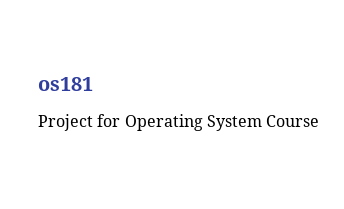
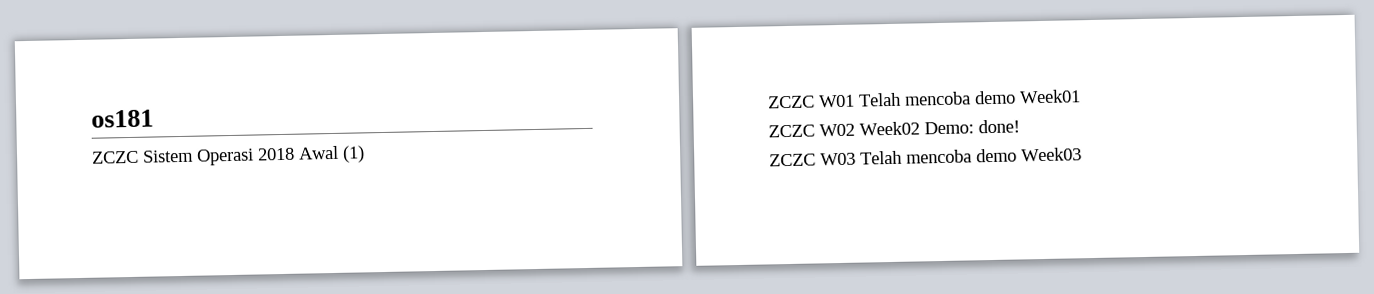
- Project for Operating System Course
+ ZCZC Sistem Operasi 2018 Awal (1)
+ ZCZC W01 Telah mencoba demo Week01
+ ZCZC W02 Week02 Demo: done!
+ ZCZC W03 Telah mencoba demo Week03

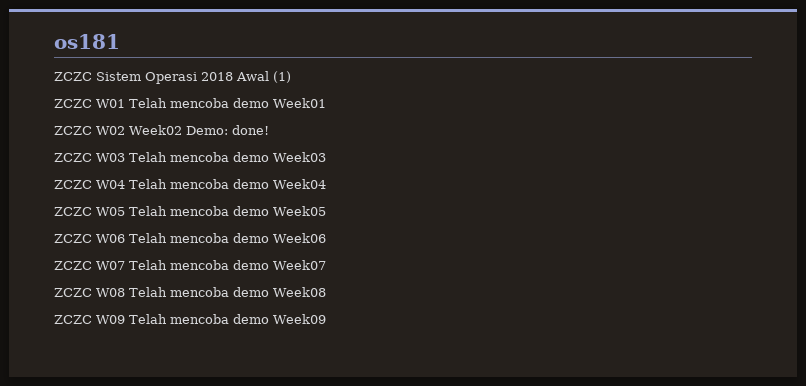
+ ZCZC W04 Telah mencoba demo Week04
+ ZCZC W05 Telah mencoba demo Week05
+ ZCZC W06 Telah mencoba demo Week06
+ ZCZC W07 Telah mencoba demo Week07
+ ZCZC W08 Telah mencoba demo Week08
+ ZCZC W09 Telah mencoba demo Week09

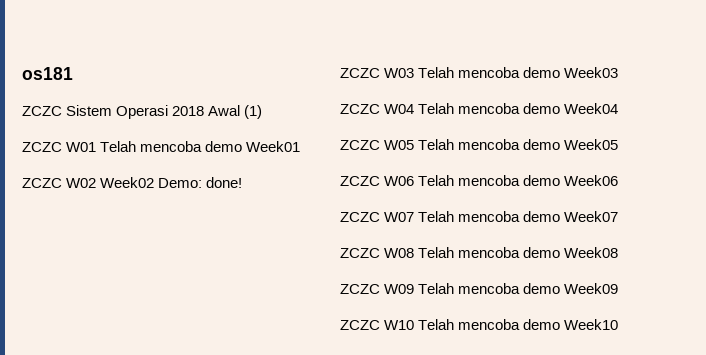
+ ZCZC W10 Telah mencoba demo Week10

